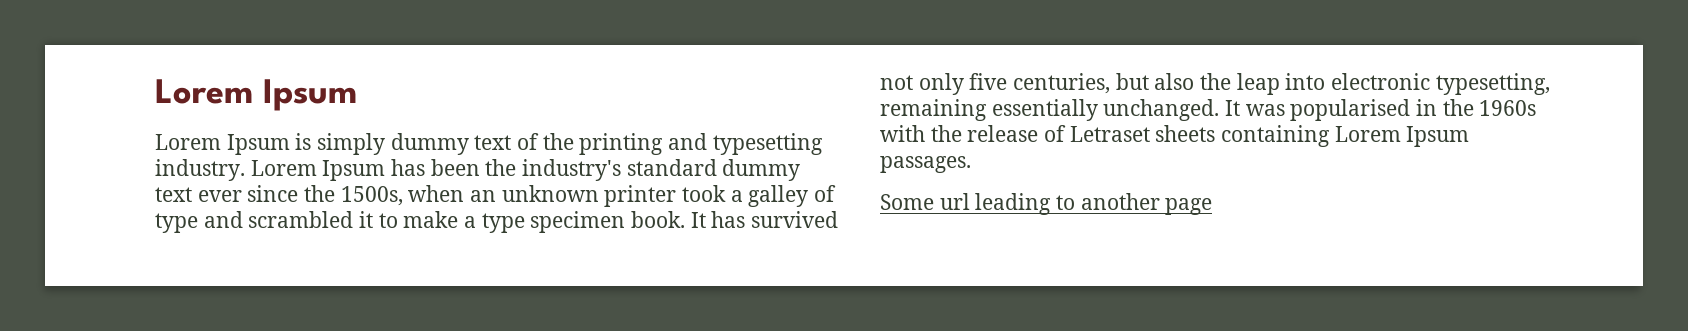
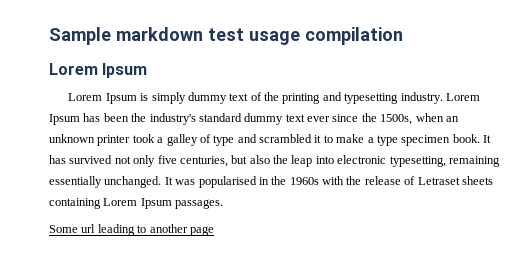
+ Sample markdown test usage compilation

